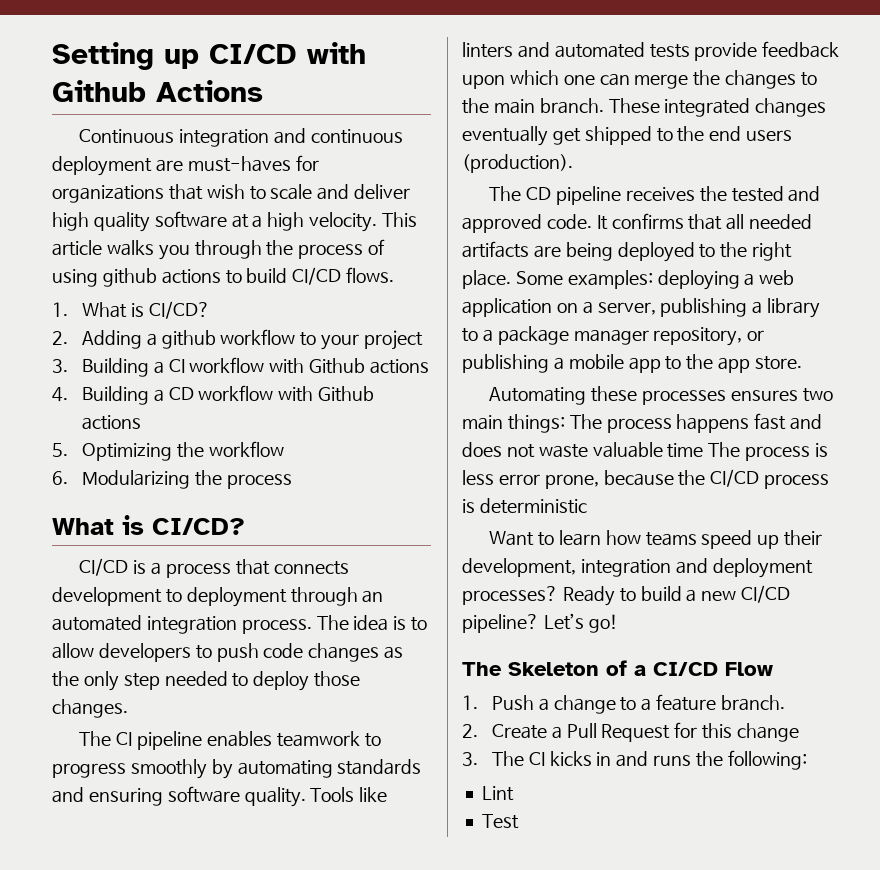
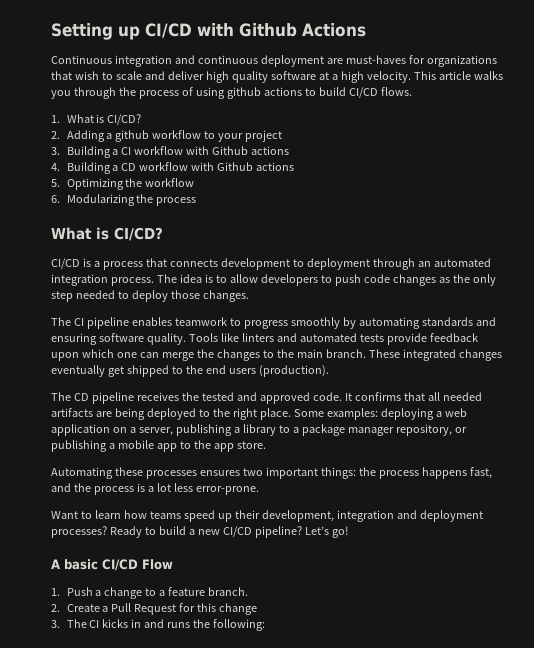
- Automating these processes ensures two main things: The process happens fast and does not waste valuable time The process is less error prone, because the CI/CD process is deterministic
+ Automating these processes ensures two important things: the process happens fast, and the process is a lot less error-prone.
- The Skeleton of a CI/CD Flow
+ A basic CI/CD Flow
- Lint
- Test

